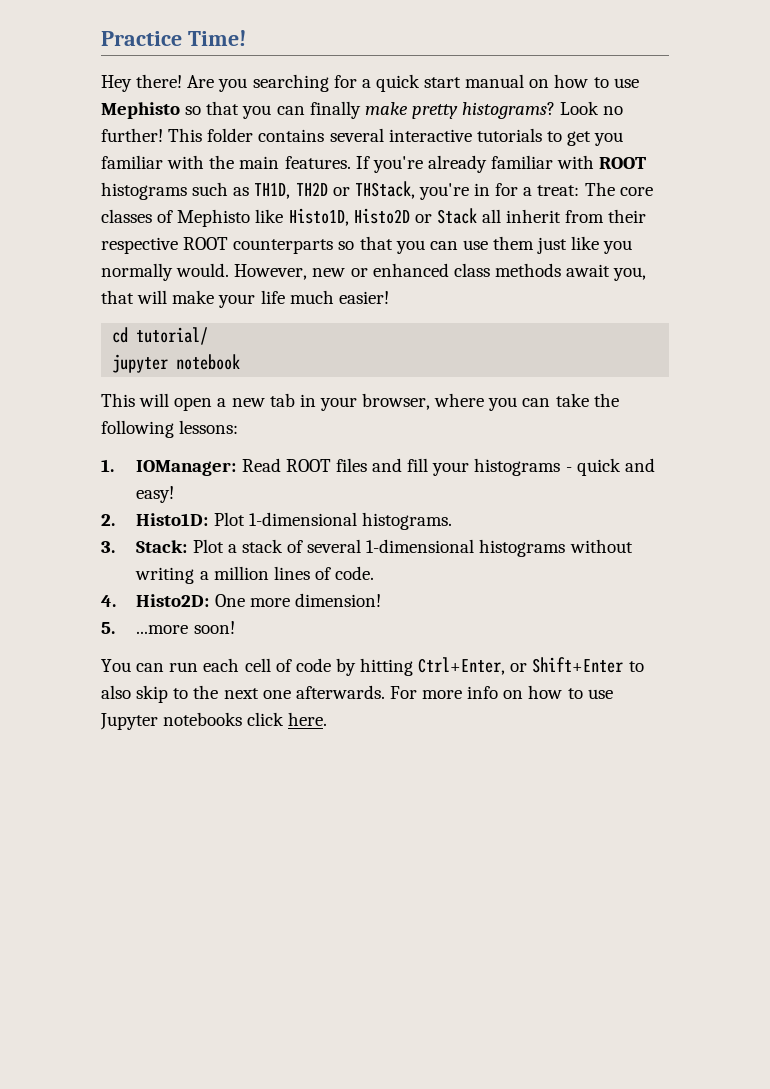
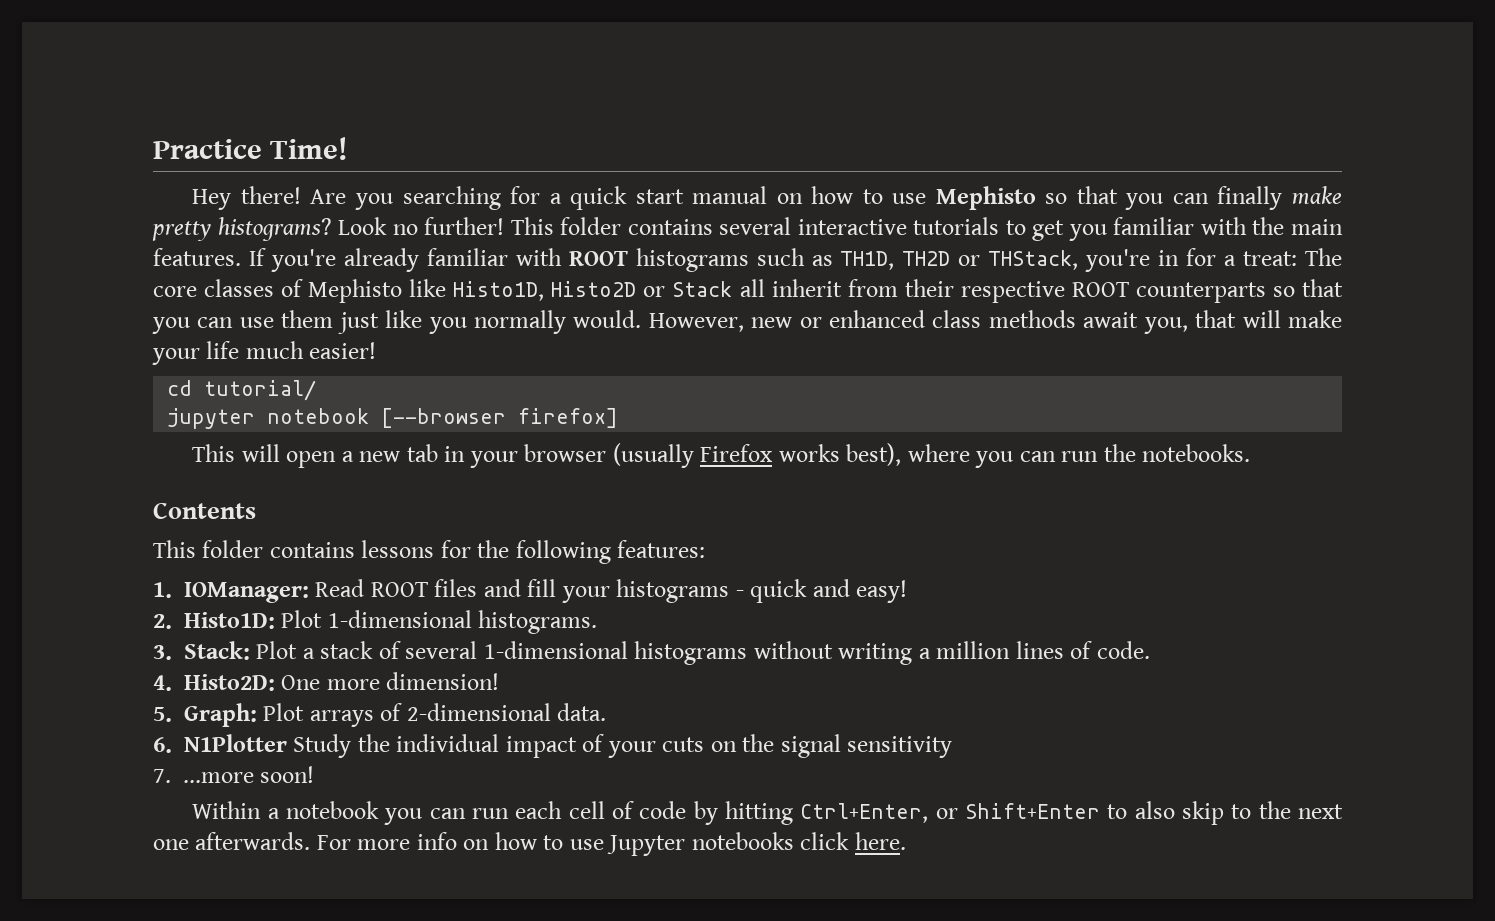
- jupyter notebook
+ jupyter notebook [--browser firefox]
- This will open a new tab in your browser, where you can take the following lessons:
+ This will open a new tab in your browser (usually Firefox works best), where you can run the notebooks.
+ Contents
+ This folder contains lessons for the following features:
- 5. ...more soon!
- You can run each cell of code by hitting Ctrl+Enter, or Shift+Enter to also skip to the next one afterwards.
+ 5. Graph: Plot arrays of 2-dimensional data.
+ 6. N1Plotter Study the individual impact of your cuts on the signal sensitivity
+ 7. ...more soon!
+ Within a notebook you can run each cell of code by hitting Ctrl+Enter, or Shift+Enter to also skip to the next one afterwards.

